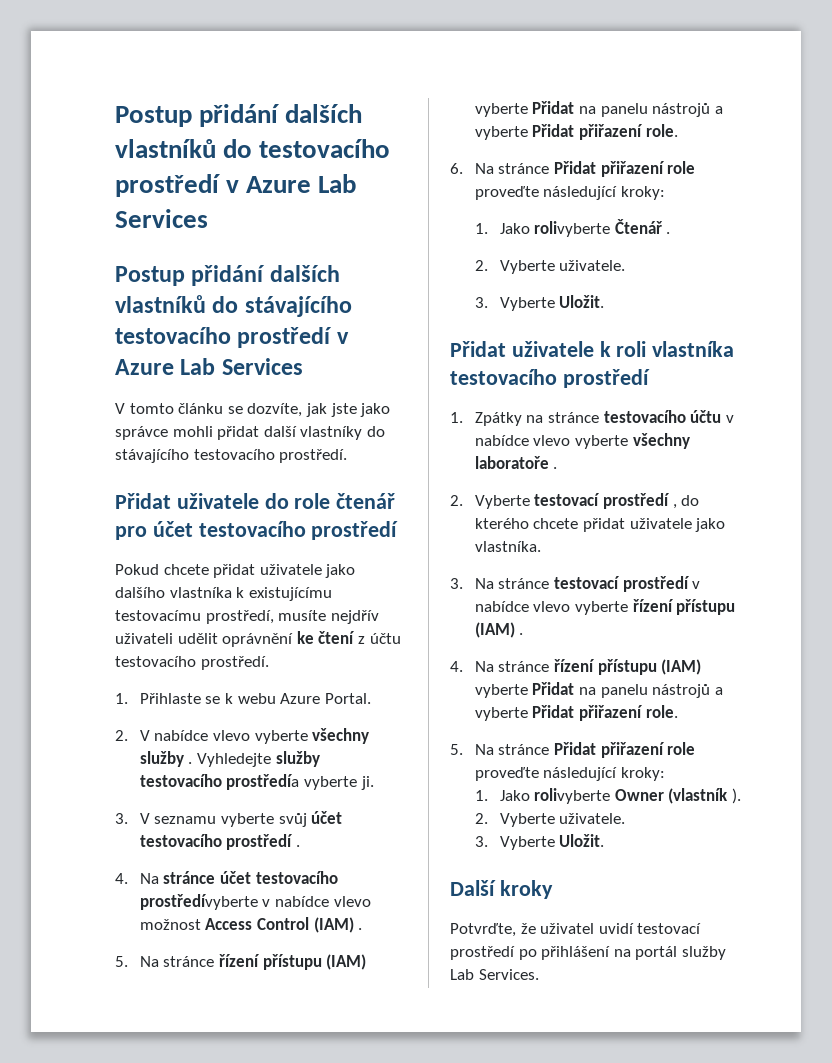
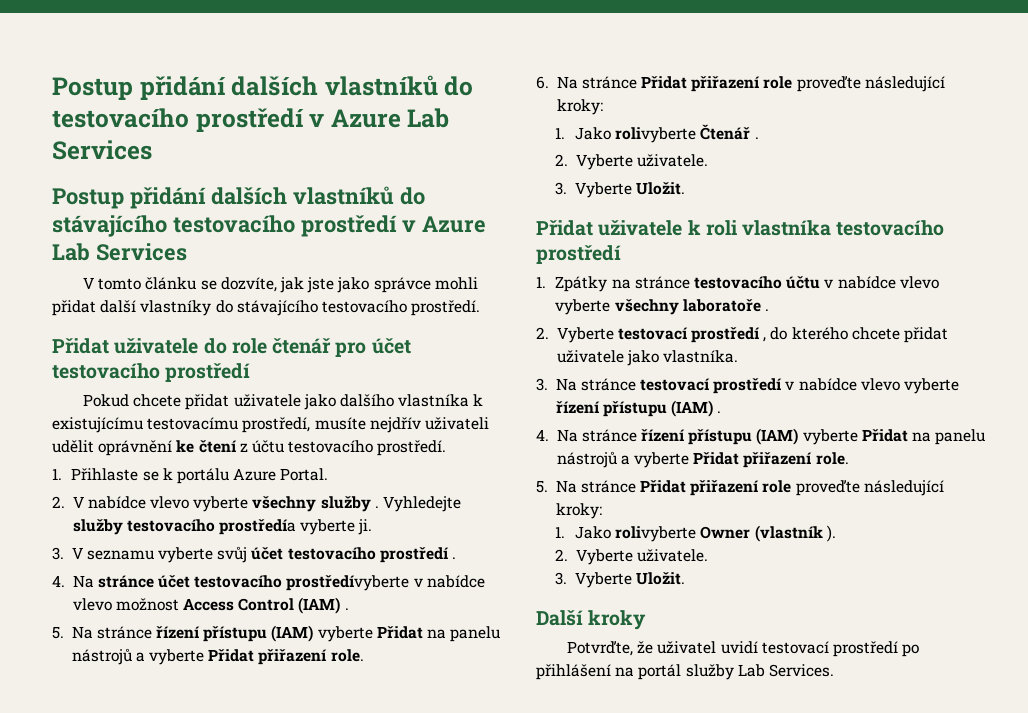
- 1. Přihlaste se k webu Azure Portal.
+ 1. Přihlaste se k portálu Azure Portal.

